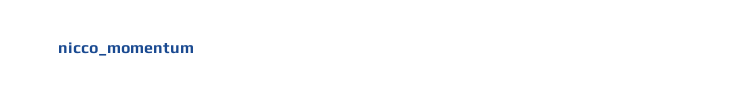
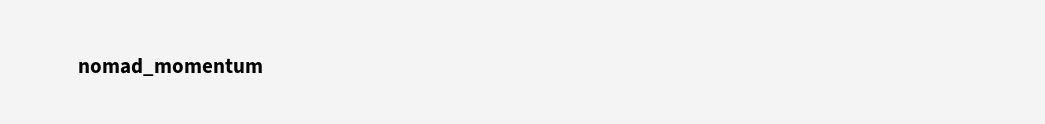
- nicco_momentum
+ nomad_momentum

